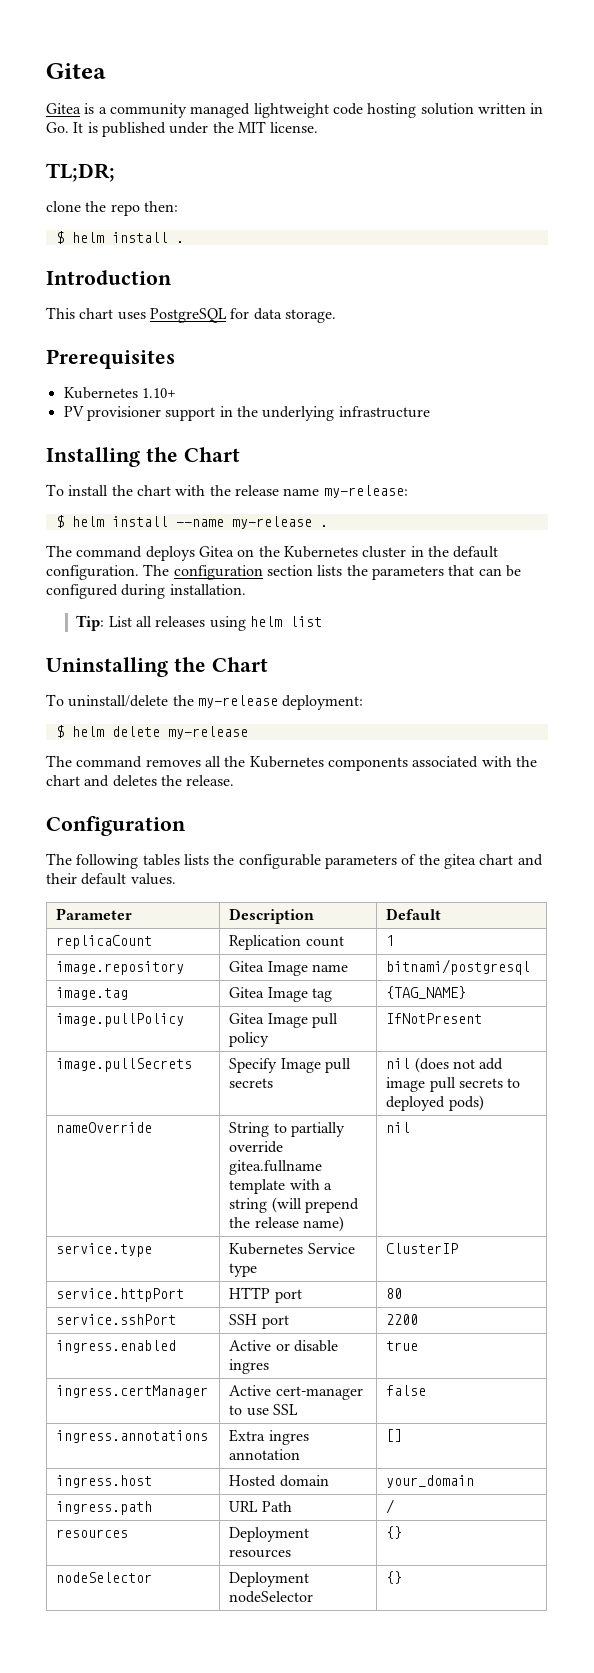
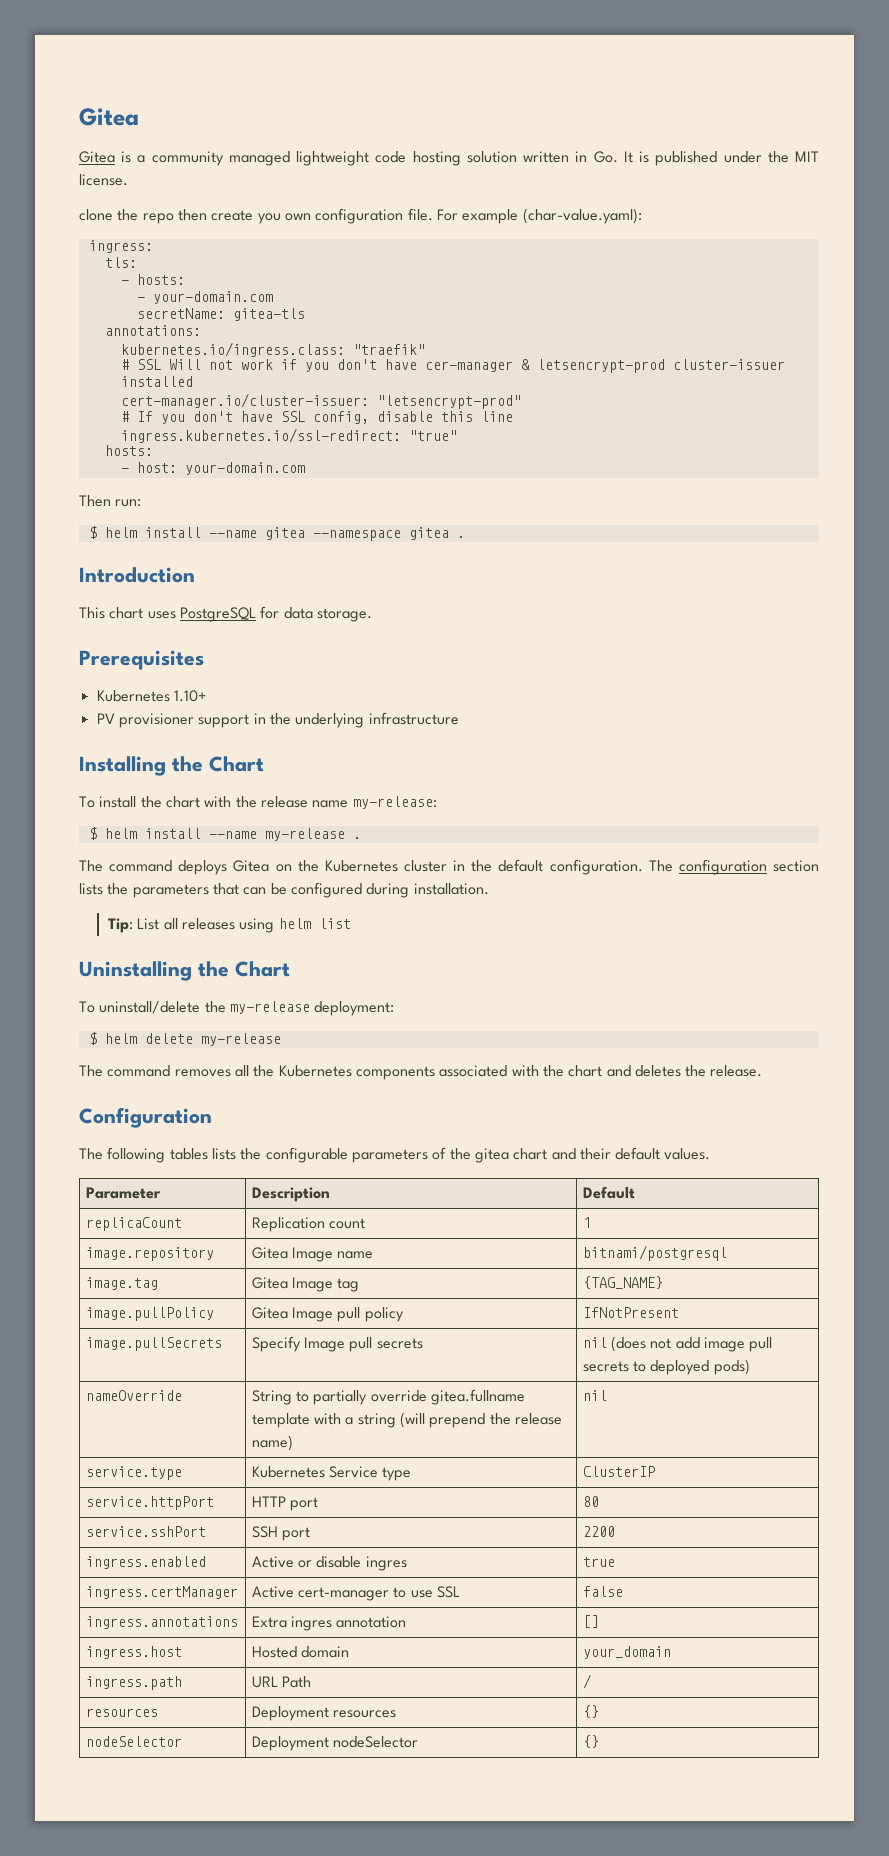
- TL;DR;
- clone the repo then:
- $ helm install .
+ clone the repo then create you own configuration file. For example (char-value.yaml):
+ ingress:
+ tls:
+ - hosts:
+ - your-domain.com
+ secretName: gitea-tls
+ annotations:
+ kubernetes.io/ingress.class: "traefik"
+ # SSL Will not work if you don't have cer-manager & letsencrypt-prod cluster-issuer installed
+ cert-manager.io/cluster-issuer: "letsencrypt-prod"
+ # If you don't have SSL config, disable this line
+ ingress.kubernetes.io/ssl-redirect: "true"
+ hosts:
+ - host: your-domain.com
+ Then run:
+ $ helm install --name gitea --namespace gitea .

